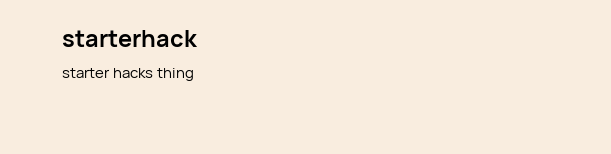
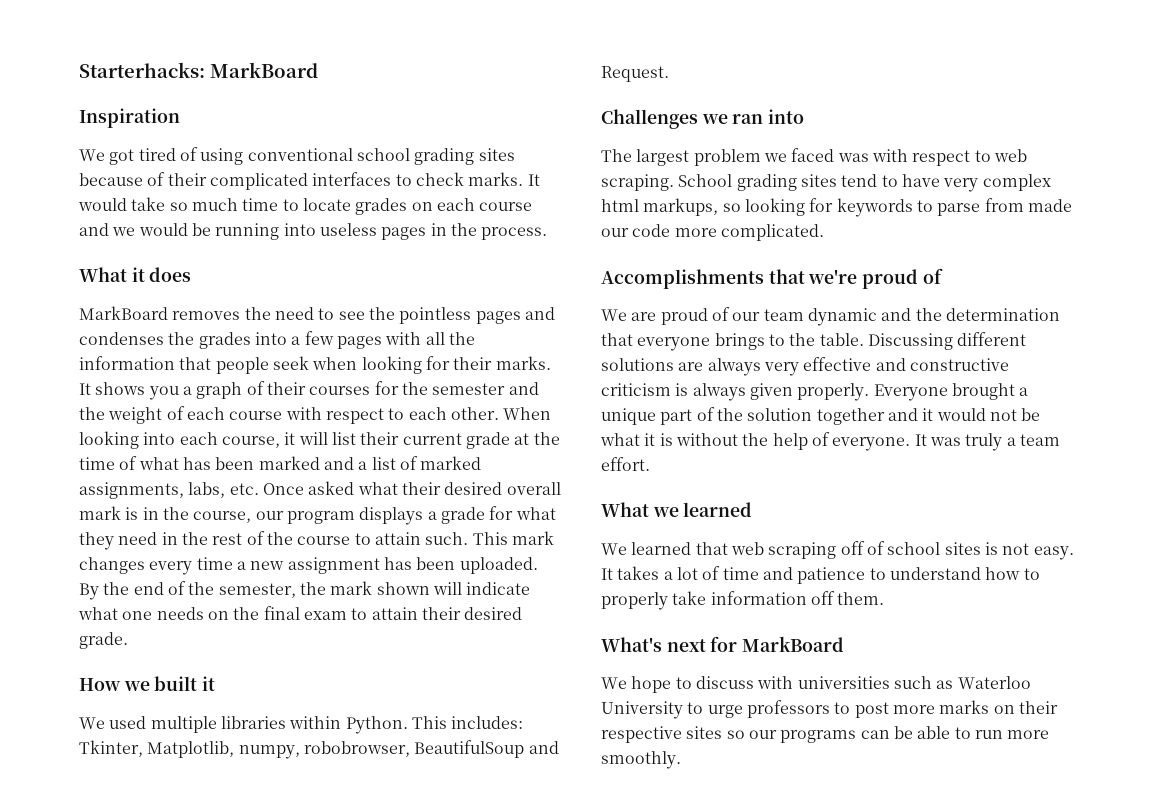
- starterhack
- starter hacks thing
+ Starterhacks: MarkBoard
+ Inspiration
+ We got tired of using conventional school grading sites because of their complicated interfaces to check marks. It would take so much time to locate grades on each course and we would be running into useless pages in the process.
+ What it does
+ MarkBoard removes the need to see the pointless pages and condenses the grades into a few pages with all the information that people seek when looking for their marks. It shows you a graph of their courses for the semester and the weight of each course with respect to each other. When looking into each course, it will list their current grade at the time of what has been marked and a list of marked assignments, labs, etc. Once asked what their desired overall mark is in the course, our program displays a grade for what they need in the rest of the course to attain such. This mark changes every time a new assignment has been uploaded. By the end of the semester, the mark shown will indicate what one needs on the final exam to attain their desired grade.
+ How we built it
+ We used multiple libraries within Python. This includes: Tkinter, Matplotlib, numpy, robobrowser, BeautifulSoup and Request.
+ Challenges we ran into
+ The largest problem we faced was with respect to web scraping. School grading sites tend to have very complex html markups, so looking for keywords to parse from made our code more complicated.
+ Accomplishments that we're proud of
+ We are proud of our team dynamic and the determination that everyone brings to the table. Discussing different solutions are always very effective and constructive criticism is always given properly. Everyone brought a unique part of the solution together and it would not be what it is without the help of everyone. It was truly a team effort.
+ What we learned
+ We learned that web scraping off of school sites is not easy. It takes a lot of time and patience to understand how to properly take information off them.
+ What's next for MarkBoard
+ We hope to discuss with universities such as Waterloo University to urge professors to post more marks on their respective sites so our programs can be able to run more smoothly.

